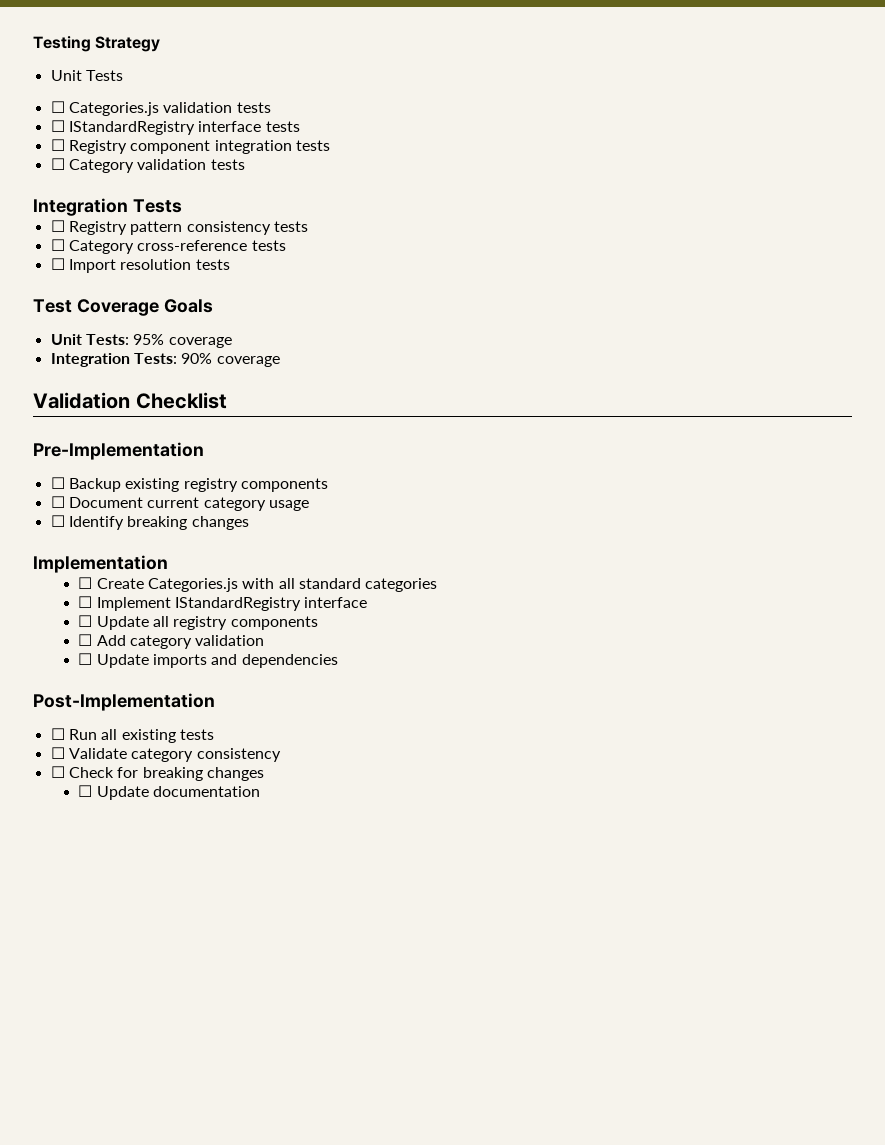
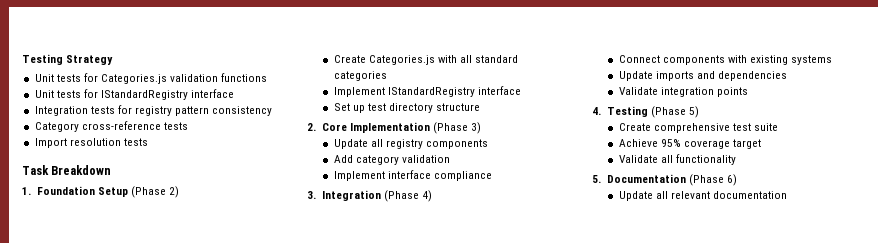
- Unit Tests
- ☐ Categories.js validation tests
- ☐ IStandardRegistry interface tests
- ☐ Registry component integration tests
- ☐ Category validation tests
- Integration Tests
- ☐ Registry pattern consistency tests
- ☐ Category cross-reference tests
+ Unit tests for Categories.js validation functions
+ Unit tests for IStandardRegistry interface
+ Integration tests for registry pattern consistency
+ Category cross-reference tests
- ☐ Import resolution tests
+ Import resolution tests
- Test Coverage Goals
- Unit Tests: 95% coverage
- Integration Tests: 90% coverage
- Validation Checklist
- Pre-Implementation
- ☐ Backup existing registry components
- ☐ Document current category usage
- ☐ Identify breaking changes
- Implementation
- ☐ Create Categories.js with all standard categories
+ Task Breakdown
+ 1. Foundation Setup (Phase 2)
+ Create Categories.js with all standard categories
- ☐ Implement IStandardRegistry interface
+ Implement IStandardRegistry interface
- ☐ Update all registry components
+ Set up test directory structure
+ 2. Core Implementation (Phase 3)
+ Update all registry components
- ☐ Add category validation
+ Add category validation
- ☐ Update imports and dependencies
- Post-Implementation
- ☐ Run all existing tests
- ☐ Validate category consistency
- ☐ Check for breaking changes
- ☐ Update documentation
+ Implement interface compliance
+ 3. Integration (Phase 4)
+ Connect components with existing systems
+ Update imports and dependencies
+ Validate integration points
+ 4. Testing (Phase 5)
+ Create comprehensive test suite
+ Achieve 95% coverage target
+ Validate all functionality
+ 5. Documentation (Phase 6)
+ Update all relevant documentation

